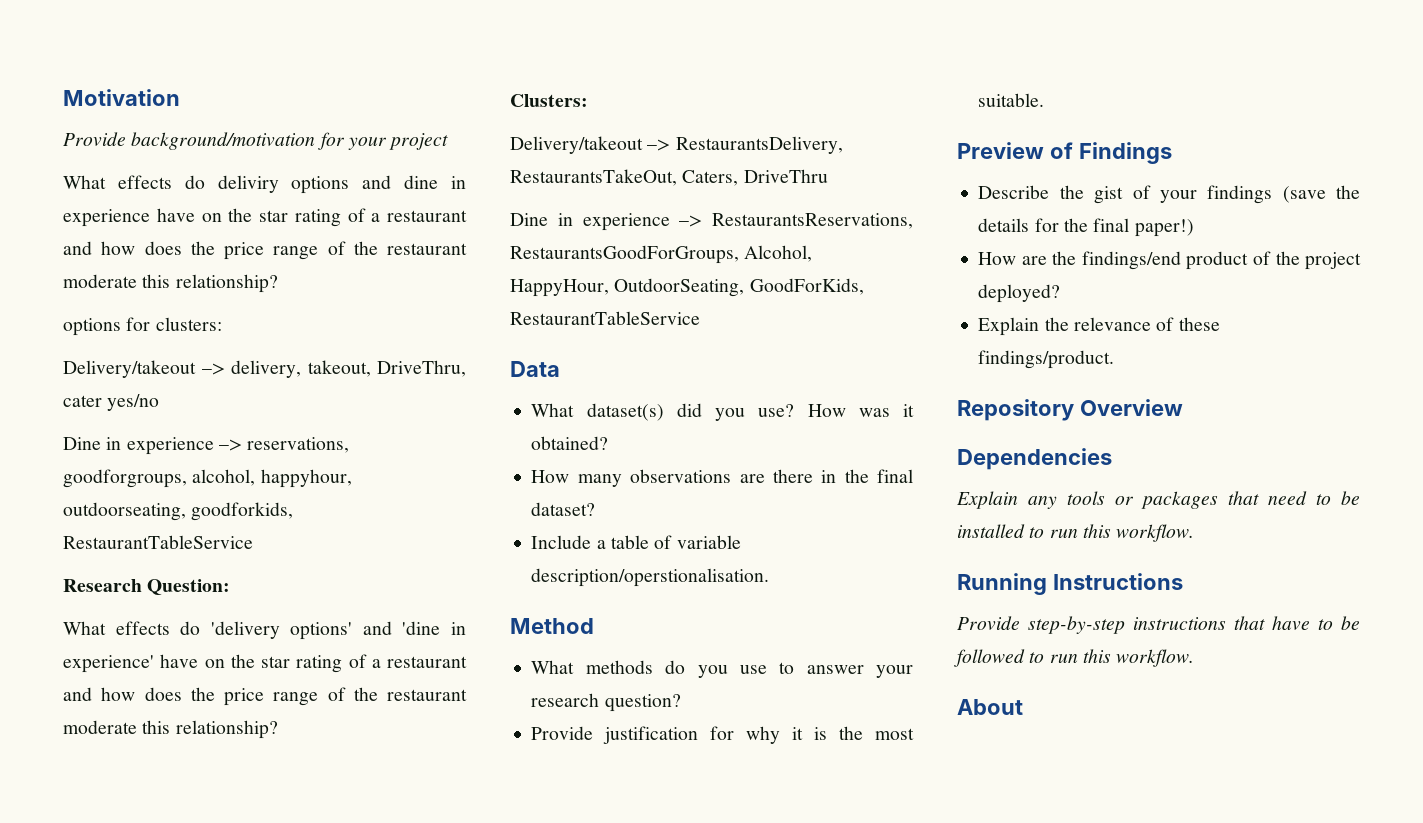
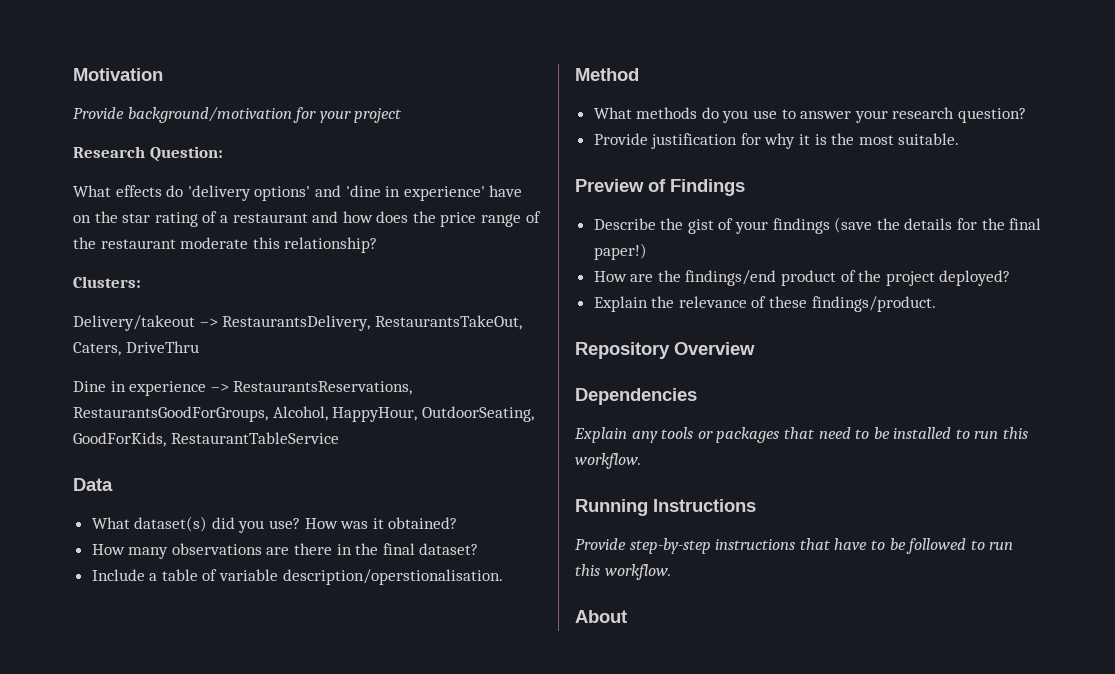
- What effects do deliviry options and dine in experience have on the star rating of a restaurant and how does the price range of the restaurant moderate this relationship?
- options for clusters:
- Delivery/takeout –> delivery, takeout, DriveThru, cater yes/no
- Dine in experience –> reservations, goodforgroups, alcohol, happyhour, outdoorseating, goodforkids, RestaurantTableService

